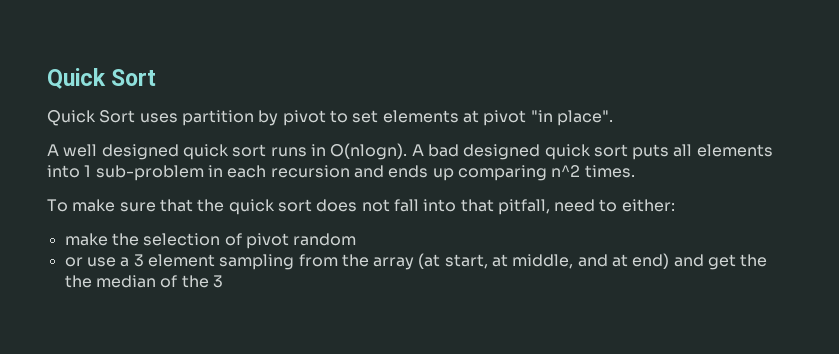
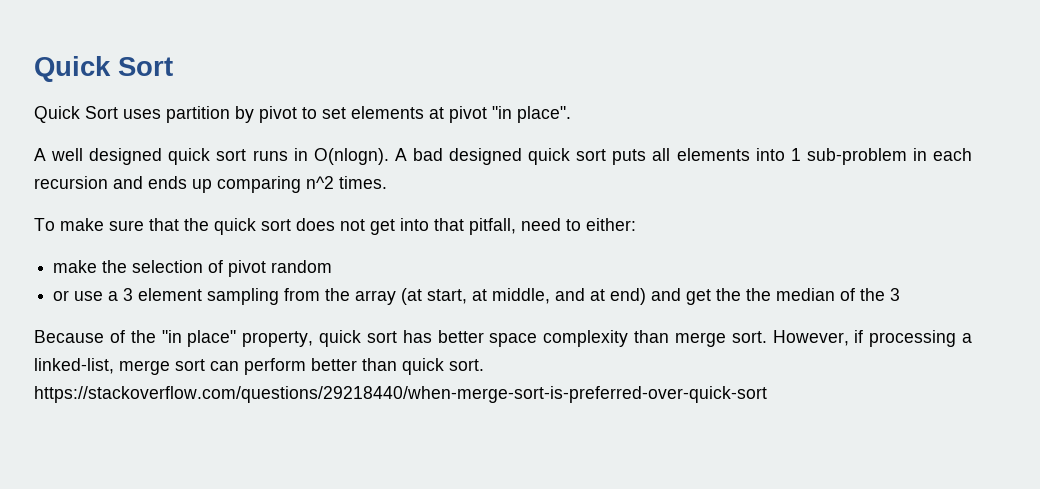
- To make sure that the quick sort does not fall into that pitfall, need to either:
+ To make sure that the quick sort does not get into that pitfall, need to either:
+ Because of the "in place" property, quick sort has better space complexity than merge sort. However, if processing a linked-list, merge sort can perform better than quick sort. https://stackoverflow.com/questions/29218440/when-merge-sort-is-preferred-over-quick-sort

